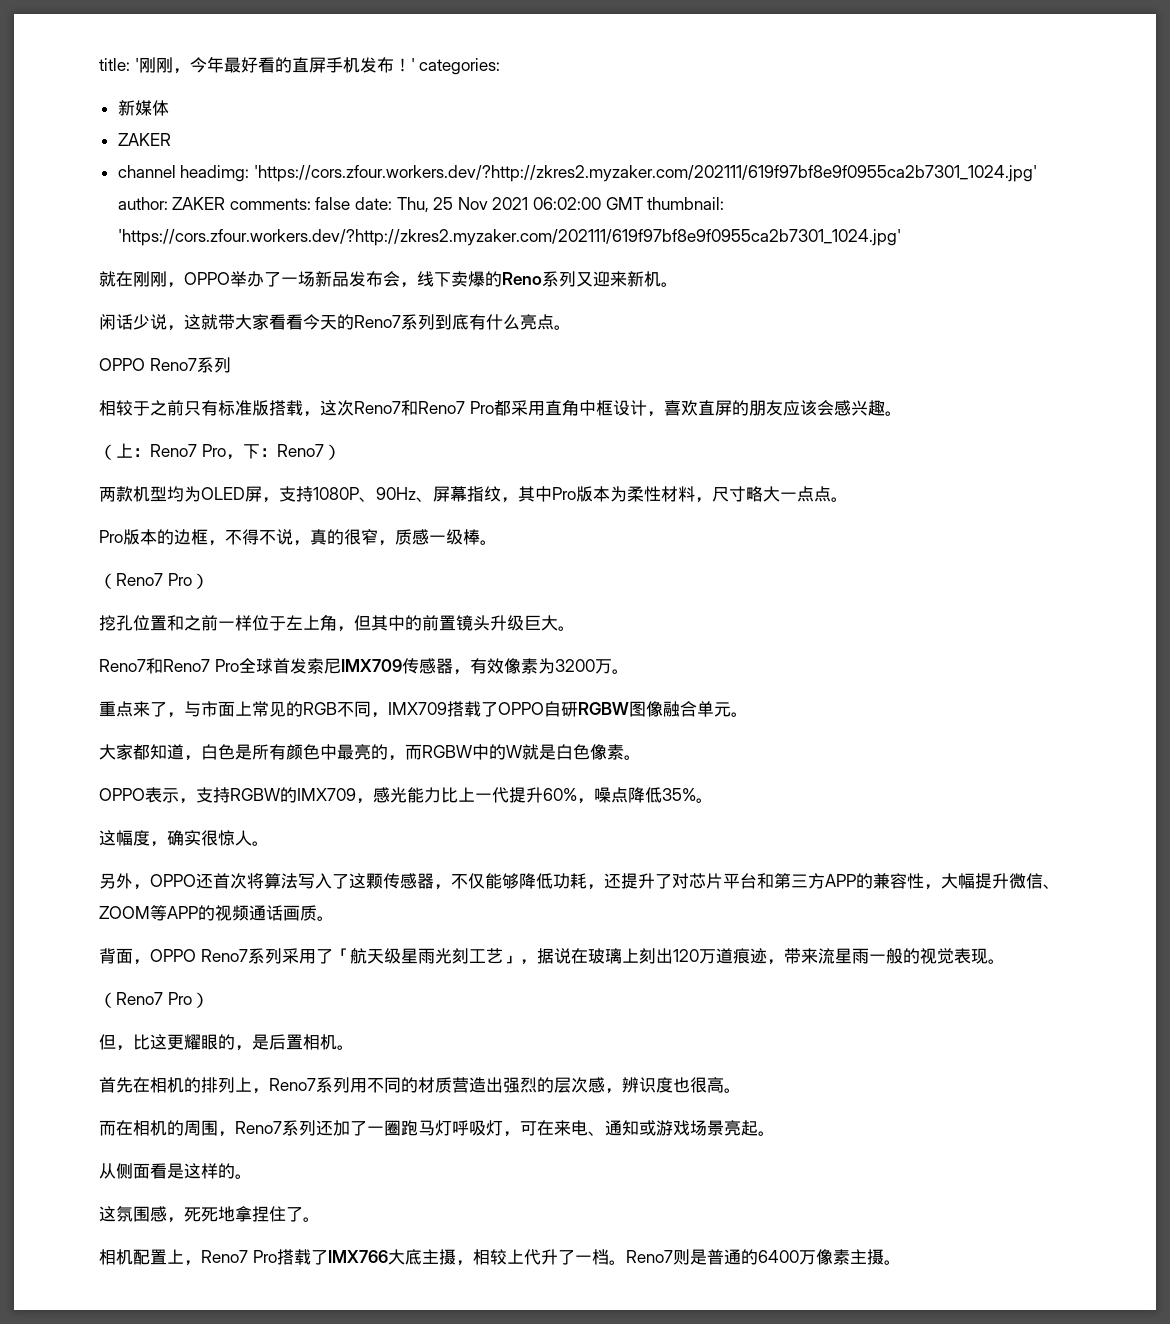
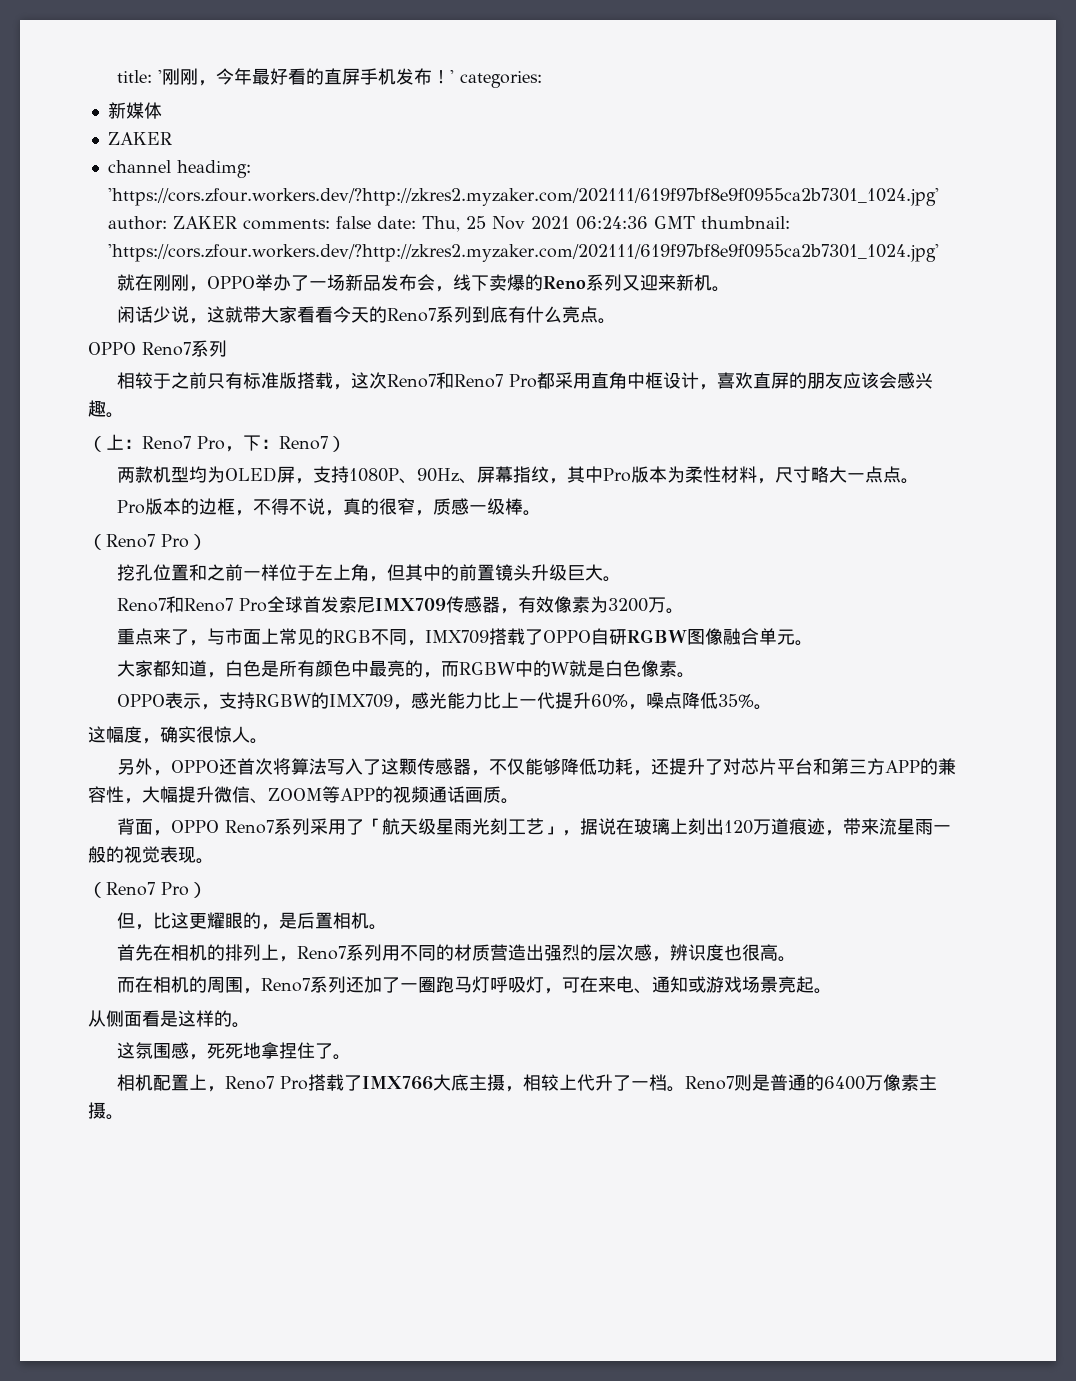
- channel headimg: 'https://cors.zfour.workers.dev/?http://zkres2.myzaker.com/202111/619f97bf8e9f0955ca2b7301_1024.jpg' author: ZAKER comments: false date: Thu, 25 Nov 2021 06:02:00 GMT thumbnail: 'https://cors.zfour.workers.dev/?http://zkres2.myzaker.com/202111/619f97bf8e9f0955ca2b7301_1024.jpg'
+ channel headimg: 'https://cors.zfour.workers.dev/?http://zkres2.myzaker.com/202111/619f97bf8e9f0955ca2b7301_1024.jpg' author: ZAKER comments: false date: Thu, 25 Nov 2021 06:24:36 GMT thumbnail: 'https://cors.zfour.workers.dev/?http://zkres2.myzaker.com/202111/619f97bf8e9f0955ca2b7301_1024.jpg'

